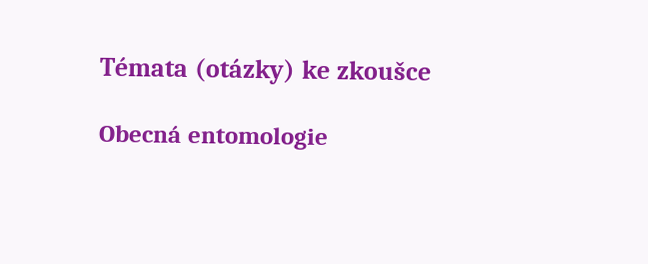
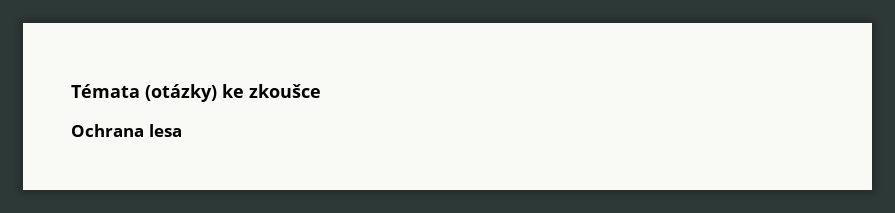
- Obecná entomologie
+ Ochrana lesa

